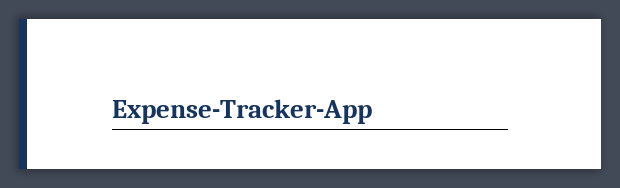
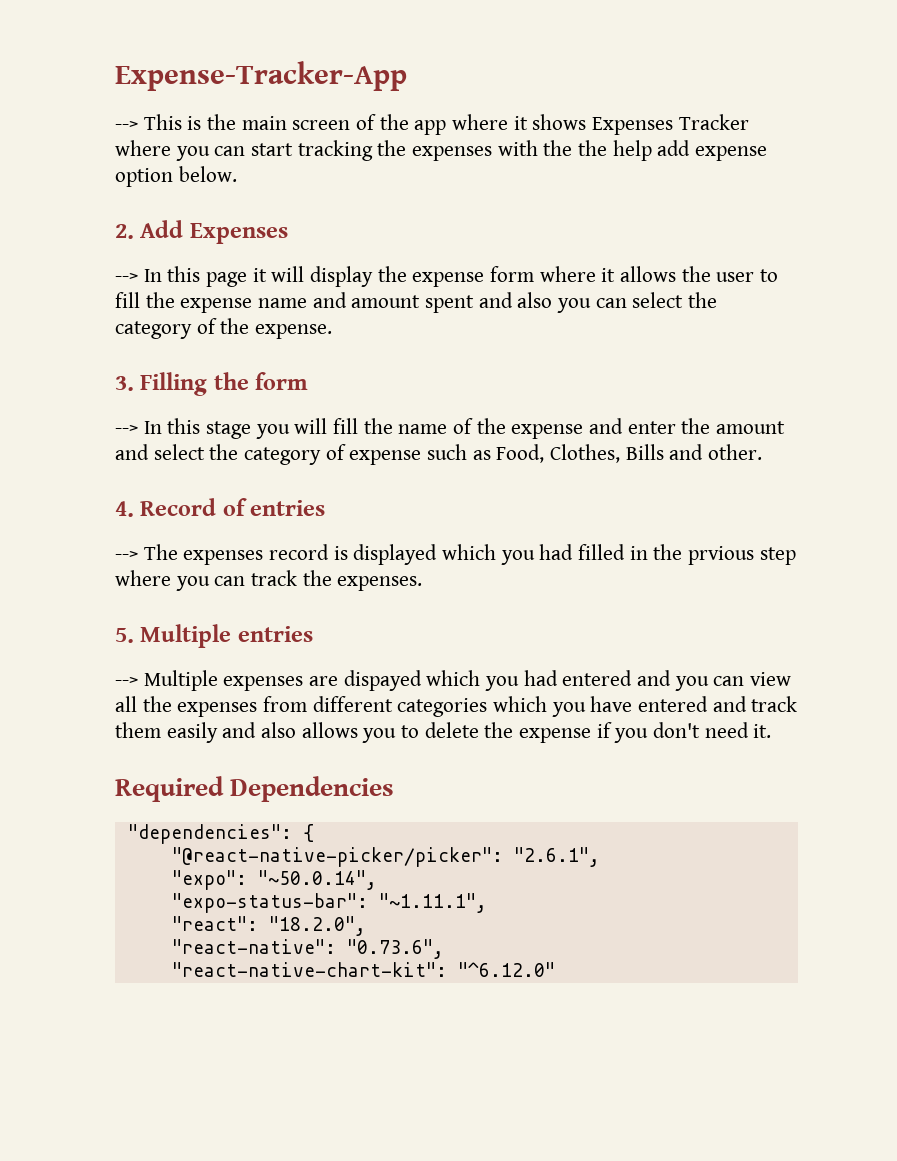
+ --> This is the main screen of the app where it shows Expenses Tracker where you can start tracking the expenses with the the help add expense option below.
+ 2. Add Expenses
+ --> In this page it will display the expense form where it allows the user to fill the expense name and amount spent and also you can select the category of the expense.
+ 3. Filling the form
+ --> In this stage you will fill the name of the expense and enter the amount and select the category of expense such as Food, Clothes, Bills and other.
+ 4. Record of entries
+ --> The expenses record is displayed which you had filled in the prvious step where you can track the expenses.
+ 5. Multiple entries
+ --> Multiple expenses are dispayed which you had entered and you can view all the expenses from different categories which you have entered and track them easily and also allows you to delete the expense if you don't need it.
+ Required Dependencies
+ "dependencies": {
+ "@react-native-picker/picker": "2.6.1",
+ "expo": "~50.0.14",
+ "expo-status-bar": "~1.11.1",
+ "react": "18.2.0",
+ "react-native": "0.73.6",
+ "react-native-chart-kit": "^6.12.0"

